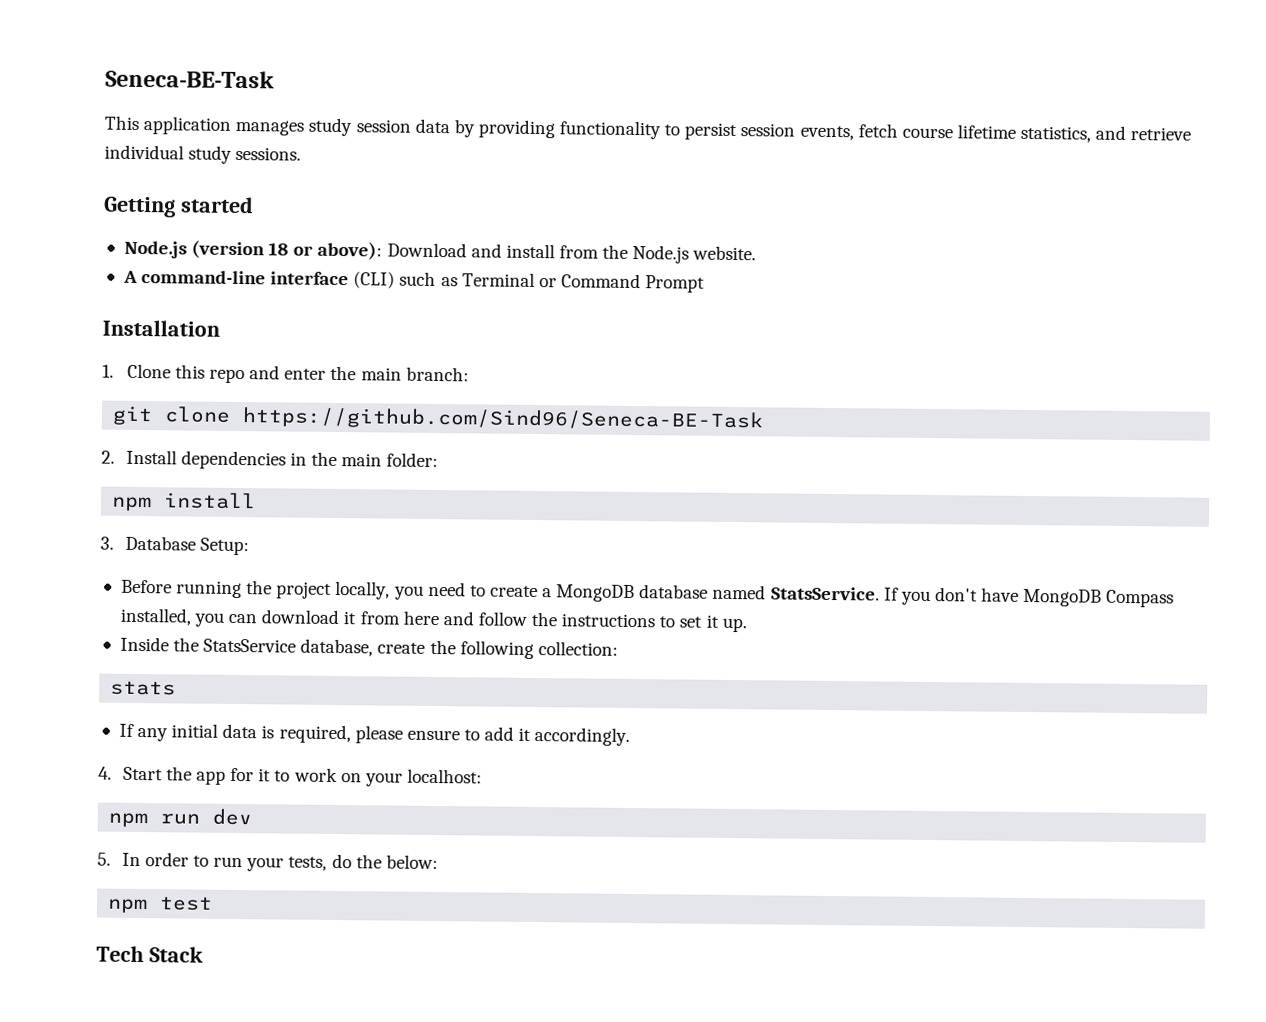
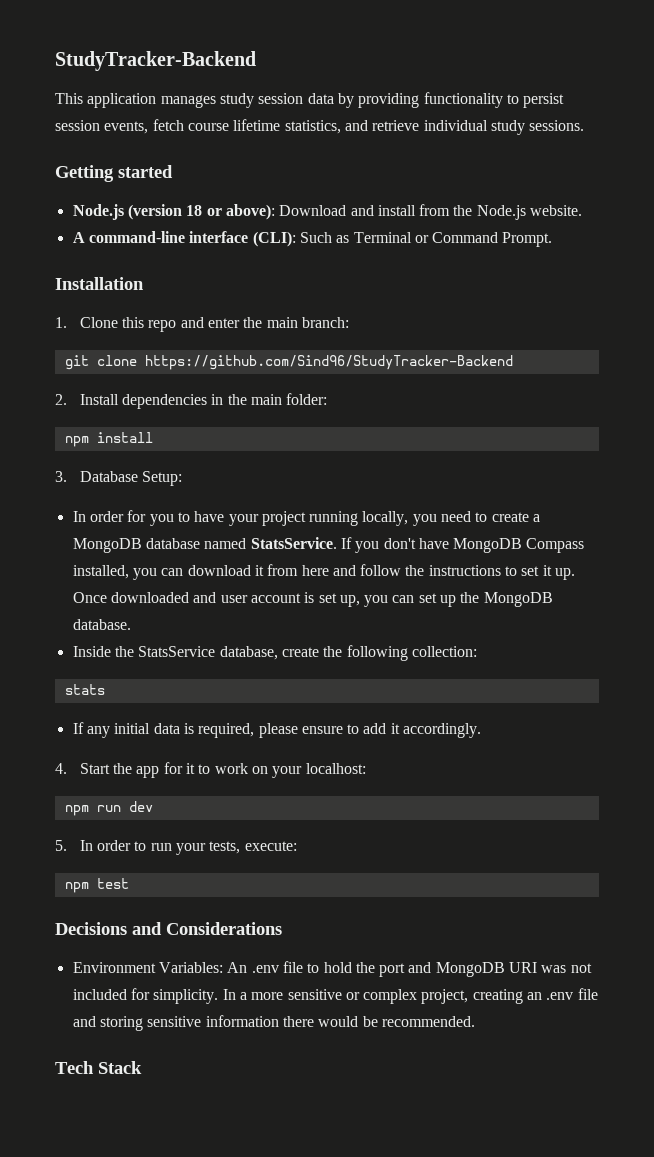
- Seneca-BE-Task
+ StudyTracker-Backend
- A command-line interface (CLI) such as Terminal or Command Prompt
+ A command-line interface (CLI): Such as Terminal or Command Prompt.
- git clone https://github.com/Sind96/Seneca-BE-Task
+ git clone https://github.com/Sind96/StudyTracker-Backend
- Before running the project locally, you need to create a MongoDB database named StatsService.
+ In order for you to have your project running locally, you need to create a MongoDB database named StatsService.
+ Once downloaded and user account is set up, you can set up the MongoDB database.
- 5. In order to run your tests, do the below:
+ 5. In order to run your tests, execute:
+ Decisions and Considerations
+ Environment Variables: An .env file to hold the port and MongoDB URI was not included for simplicity. In a more sensitive or complex project, creating an .env file and storing sensitive information there would be recommended.

